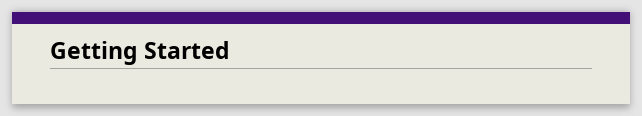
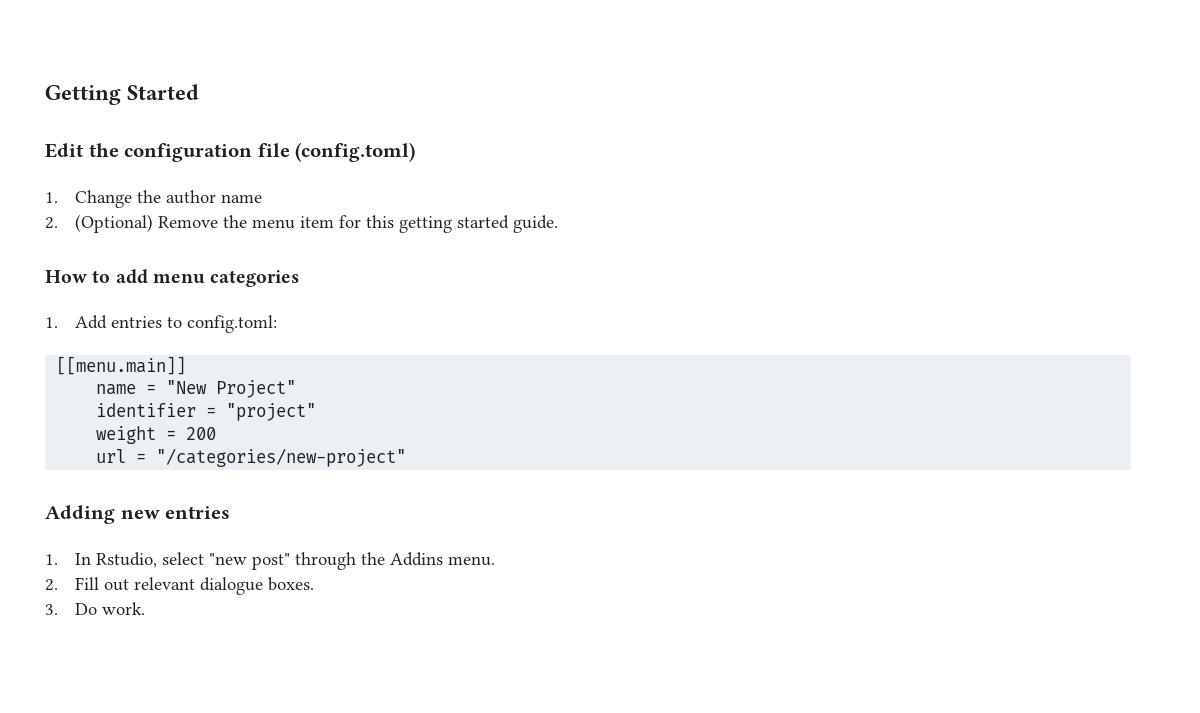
+ Edit the configuration file (config.toml)
+ 1. Change the author name
+ 2. (Optional) Remove the menu item for this getting started guide.
+ How to add menu categories
+ 1. Add entries to config.toml:
+ [[menu.main]]
+ name = "New Project"
+ identifier = "project"
+ weight = 200
+ url = "/categories/new-project"
+ Adding new entries
+ 1. In Rstudio, select "new post" through the Addins menu.
+ 2. Fill out relevant dialogue boxes.
+ 3. Do work.

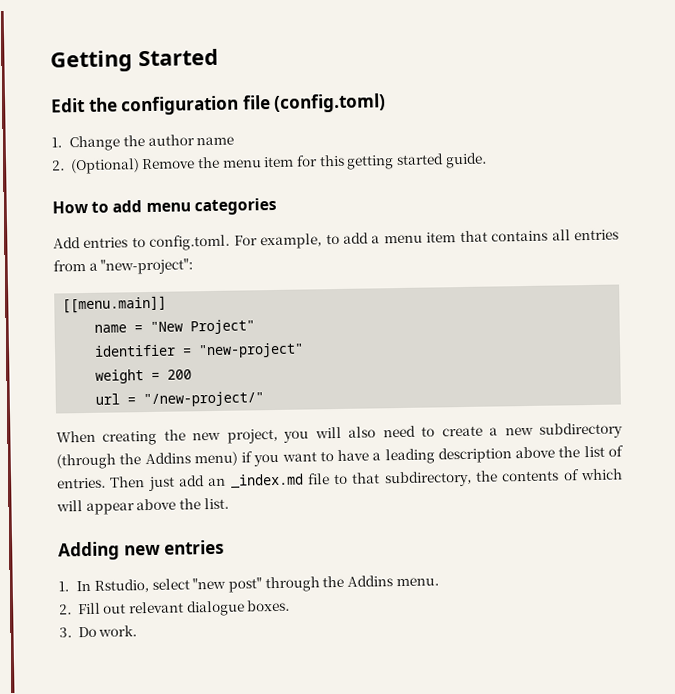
- 1. Add entries to config.toml:
+ Add entries to config.toml. For example, to add a menu item that contains all entries from a "new-project":
- identifier = "project"
+ identifier = "new-project"
- url = "/categories/new-project"
+ url = "/new-project/"
+ When creating the new project, you will also need to create a new subdirectory (through the Addins menu) if you want to have a leading description above the list of entries. Then just add an _index.md file to that subdirectory, the contents of which will appear above the list.

